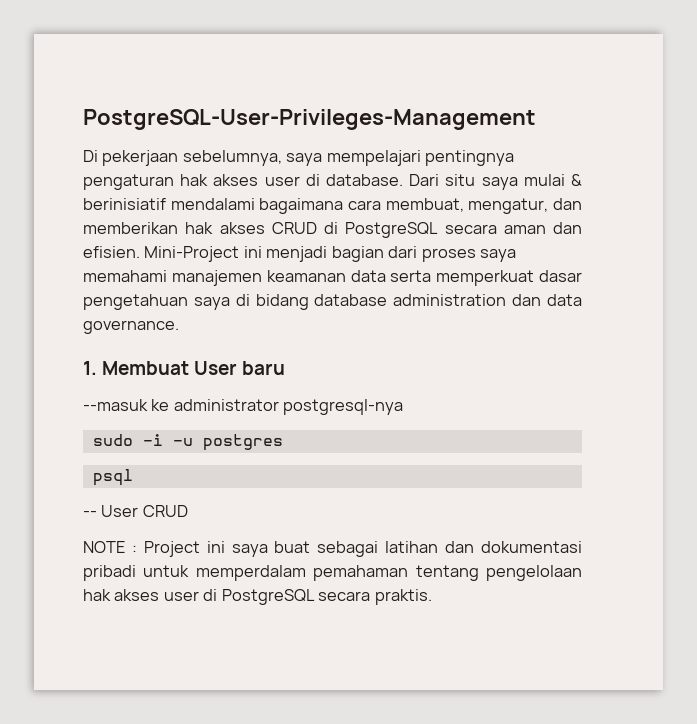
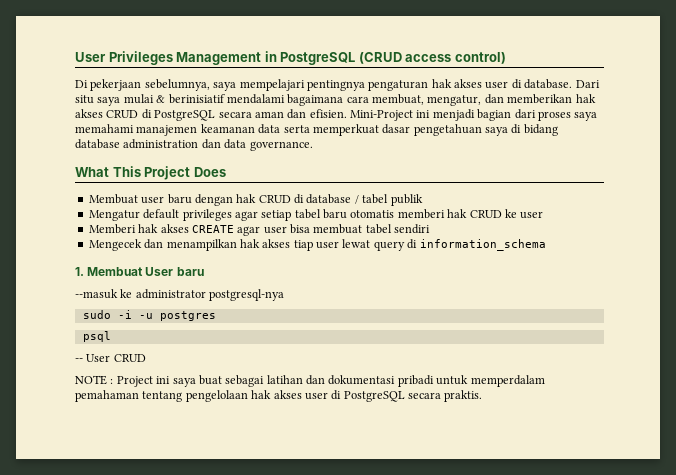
- PostgreSQL-User-Privileges-Management
+ User Privileges Management in PostgreSQL (CRUD access control)
+ What This Project Does
+ Membuat user baru dengan hak CRUD di database / tabel publik
+ Mengatur default privileges agar setiap tabel baru otomatis memberi hak CRUD ke user
+ Memberi hak akses CREATE agar user bisa membuat tabel sendiri
+ Mengecek dan menampilkan hak akses tiap user lewat query di information_schema

